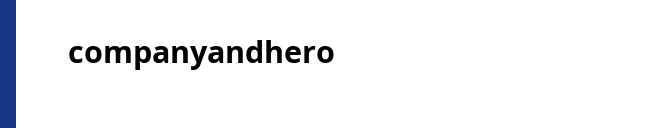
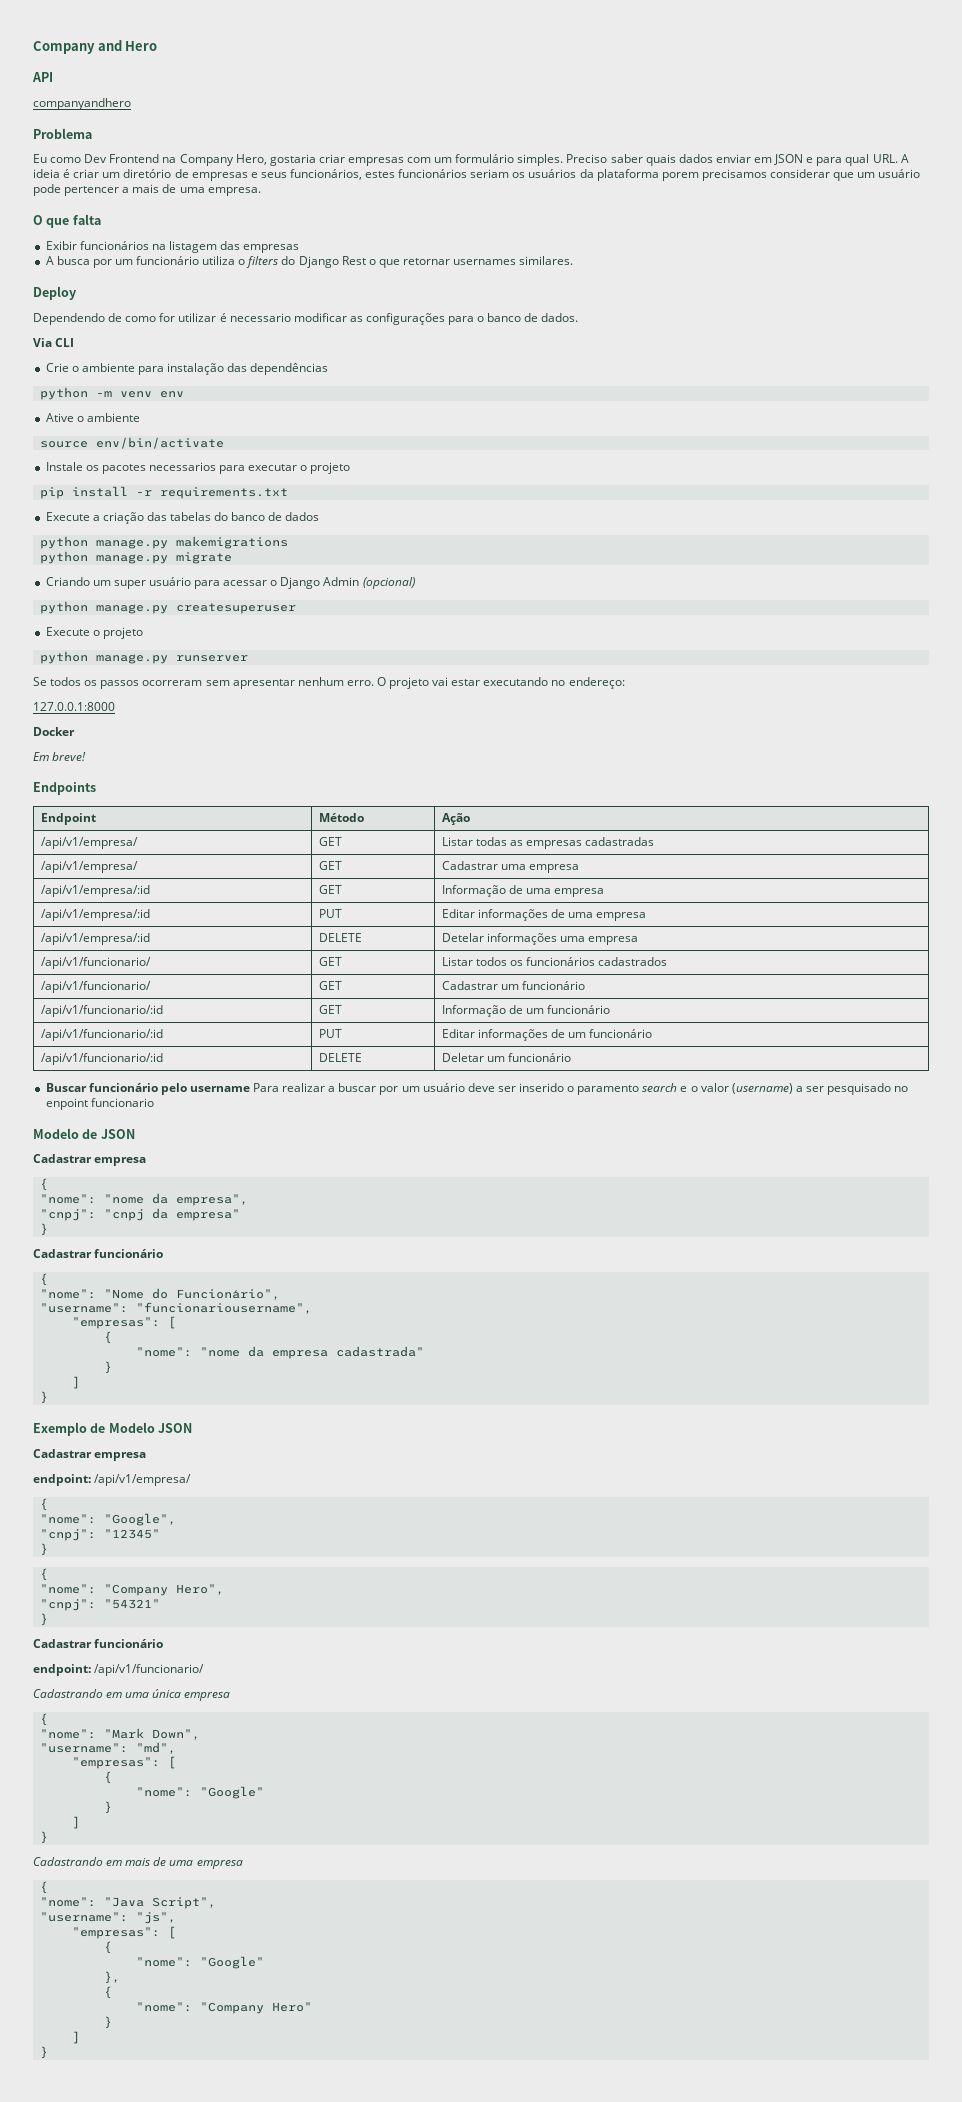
+ Company and Hero
+ API
  companyandhero
+ Problema
+ Eu como Dev Frontend na Company Hero, gostaria criar empresas com um formulário simples. Preciso saber quais dados enviar em JSON e para qual URL. A ideia é criar um diretório de empresas e seus funcionários, estes funcionários seriam os usuários da plataforma porem precisamos considerar que um usuário pode pertencer a mais de uma empresa.
+ O que falta
+ Exibir funcionários na listagem das empresas
+ A busca por um funcionário utiliza o filters do Django Rest o que retornar usernames similares.
+ Deploy
+ Dependendo de como for utilizar é necessario modificar as configurações para o banco de dados.
+ Via CLI
+ Crie o ambiente para instalação das dependências
+ python -m venv env
+ Ative o ambiente
+ source env/bin/activate
+ Instale os pacotes necessarios para executar o projeto
+ pip install -r requirements.txt
+ Execute a criação das tabelas do banco de dados
+ python manage.py makemigrations
+ python manage.py migrate
+ Criando um super usuário para acessar o Django Admin (opcional)
+ python manage.py createsuperuser
+ Execute o projeto
+ python manage.py runserver
+ Se todos os passos ocorreram sem apresentar nenhum erro. O projeto vai estar executando no endereço:
+ 127.0.0.1:8000
+ Docker
+ Em breve!
+ Endpoints
+ Endpoint | Método | Ação
+ /api/v1/empresa/ | GET | Listar todas as empresas cadastradas
+ /api/v1/empresa/ | GET | Cadastrar uma empresa
+ /api/v1/empresa/:id | GET | Informação de uma empresa
+ /api/v1/empresa/:id | PUT | Editar informações de uma empresa
+ /api/v1/empresa/:id | DELETE | Detelar informações uma empresa
+ /api/v1/funcionario/ | GET | Listar todos os funcionários cadastrados
+ /api/v1/funcionario/ | GET | Cadastrar um funcionário
+ /api/v1/funcionario/:id | GET | Informação de um funcionário
+ /api/v1/funcionario/:id | PUT | Editar informações de um funcionário
+ /api/v1/funcionario/:id | DELETE | Deletar um funcionário
+ Buscar funcionário pelo username Para realizar a buscar por um usuário deve ser inserido o paramento search e o valor (username) a ser pesquisado no enpoint funcionario
+ Modelo de JSON
+ Cadastrar empresa
+ {
+ "nome": "nome da empresa",
+ "cnpj": "cnpj da empresa"
+ }
+ Cadastrar funcionário
+ {
+ "nome": "Nome do Funcionário",
+ "username": "funcionariousername",
+ "empresas": [
+ {
+ "nome": "nome da empresa cadastrada"
+ }
+ ]
+ }
+ Exemplo de Modelo JSON
+ Cadastrar empresa
+ endpoint: /api/v1/empresa/
+ {
+ "nome": "Google",
+ "cnpj": "12345"
+ }
+ {
+ "nome": "Company Hero",
+ "cnpj": "54321"
+ }
+ Cadastrar funcionário
+ endpoint: /api/v1/funcionario/
+ Cadastrando em uma única empresa
+ {
+ "nome": "Mark Down",
+ "username": "md",
+ "empresas": [
+ {
+ "nome": "Google"
+ }
+ ]
+ }
+ Cadastrando em mais de uma empresa
+ {
+ "nome": "Java Script",
+ "username": "js",
+ "empresas": [
+ {
+ "nome": "Google"
+ },
+ {
+ "nome": "Company Hero"
+ }
+ ]
+ }

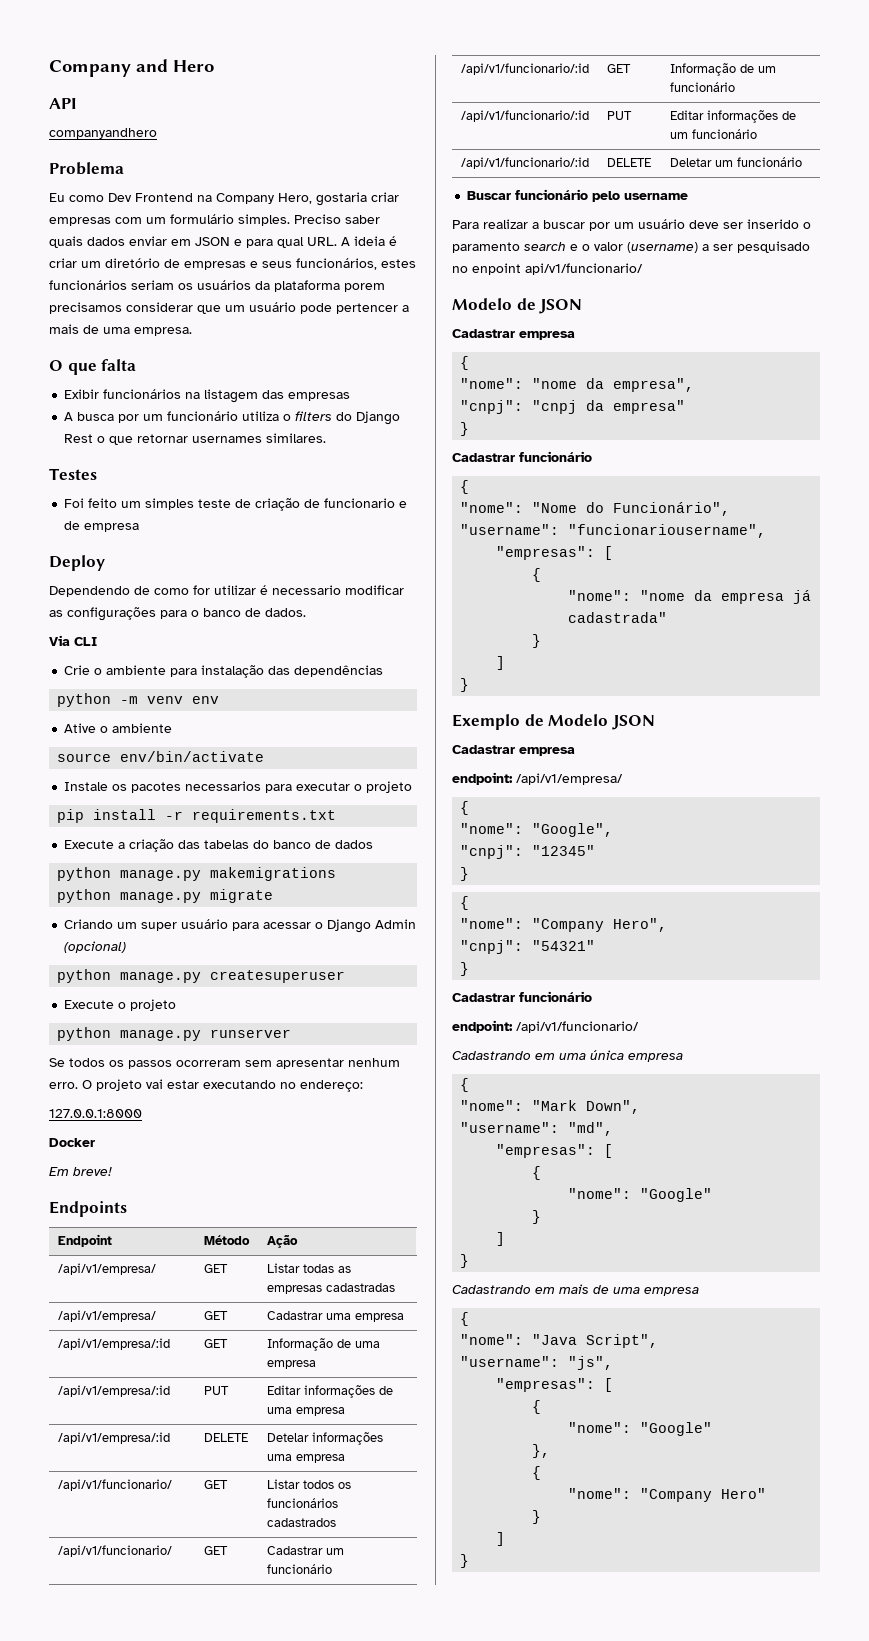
+ Testes
+ Foi feito um simples teste de criação de funcionario e de empresa
- Buscar funcionário pelo username Para realizar a buscar por um usuário deve ser inserido o paramento search e o valor (username) a ser pesquisado no enpoint funcionario
+ Buscar funcionário pelo username
+ Para realizar a buscar por um usuário deve ser inserido o paramento search e o valor (username) a ser pesquisado no enpoint api/v1/funcionario/
- "nome": "nome da empresa cadastrada"
+ "nome": "nome da empresa já cadastrada"

